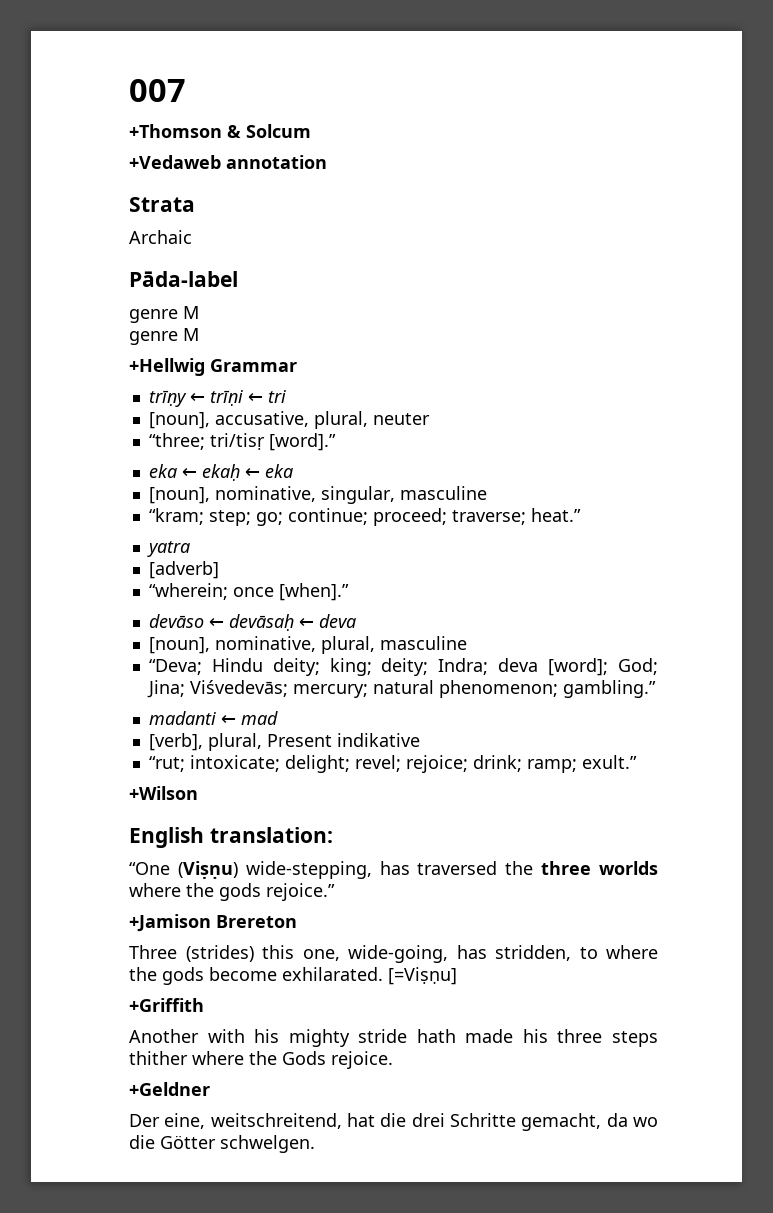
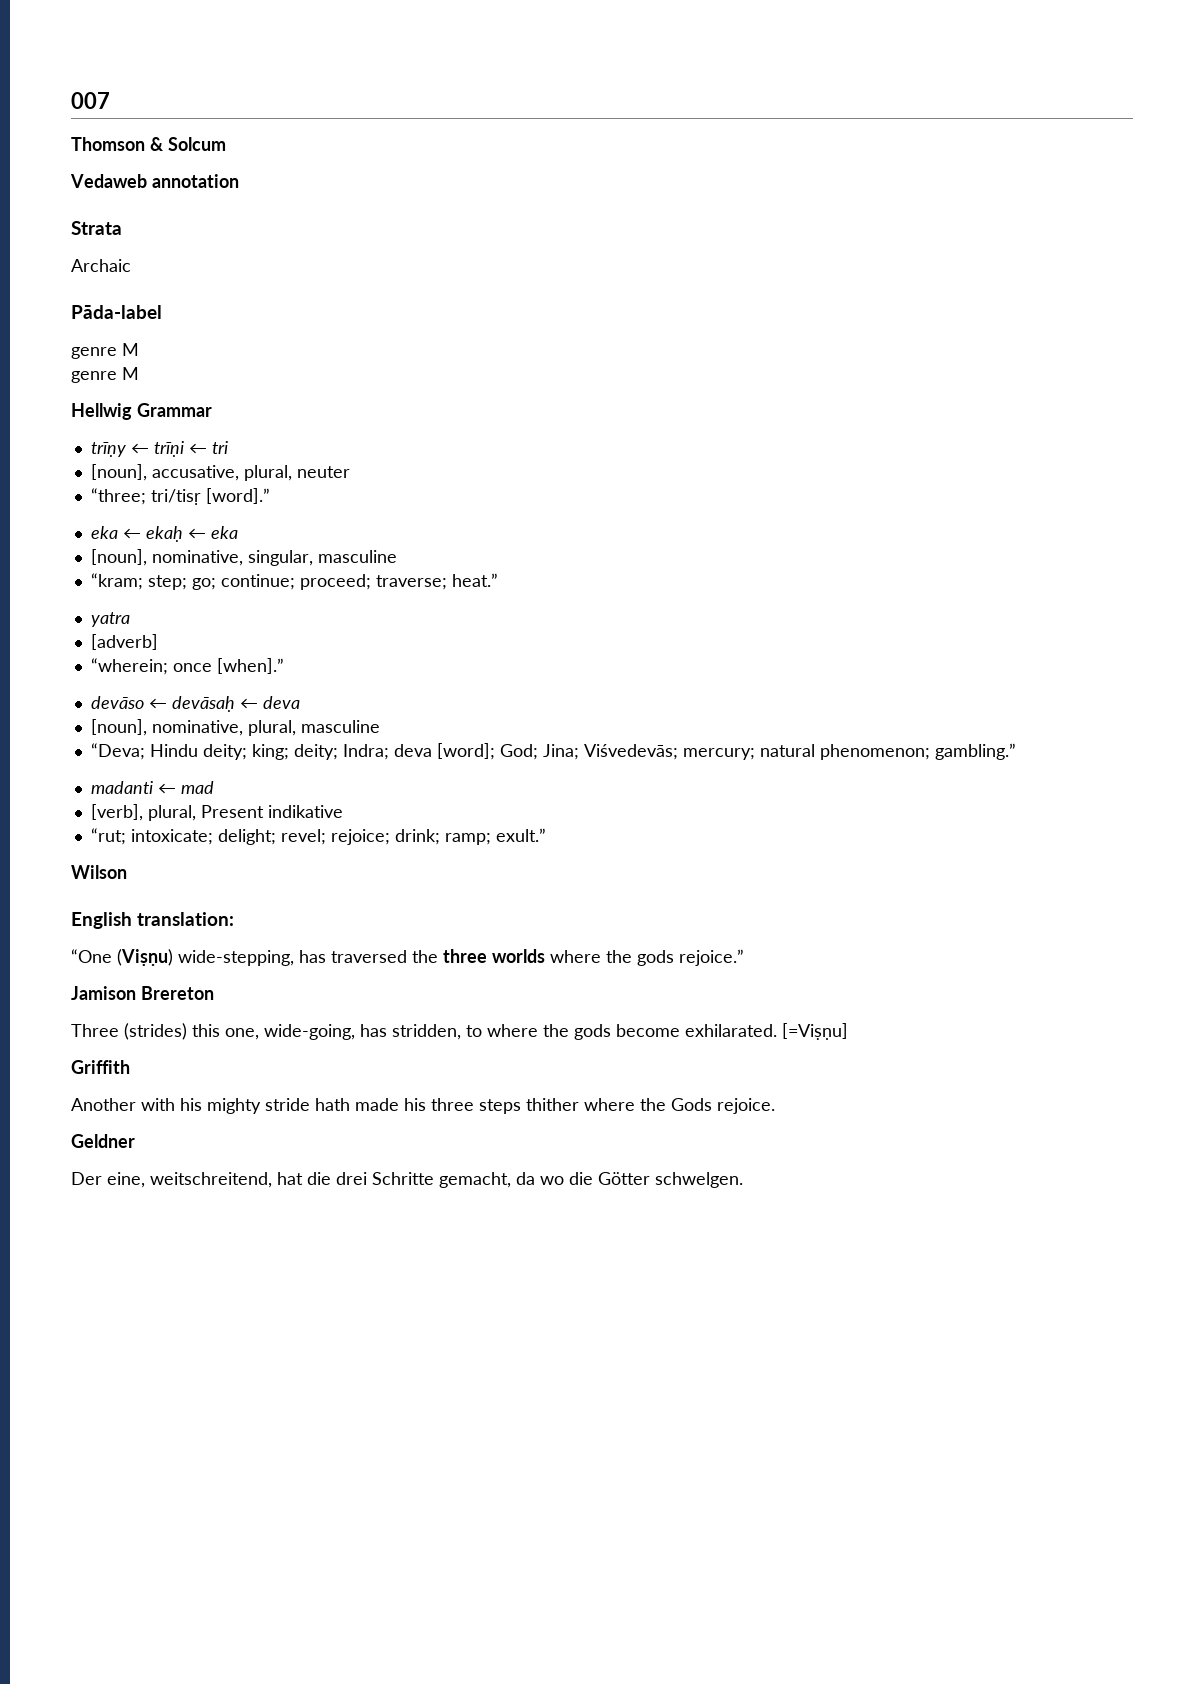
- +Thomson & Solcum
+ Thomson & Solcum
- +Vedaweb annotation
+ Vedaweb annotation
- +Hellwig Grammar
+ Hellwig Grammar
- +Wilson
+ Wilson
- +Jamison Brereton
+ Jamison Brereton
- +Griffith
+ Griffith
- +Geldner
+ Geldner

